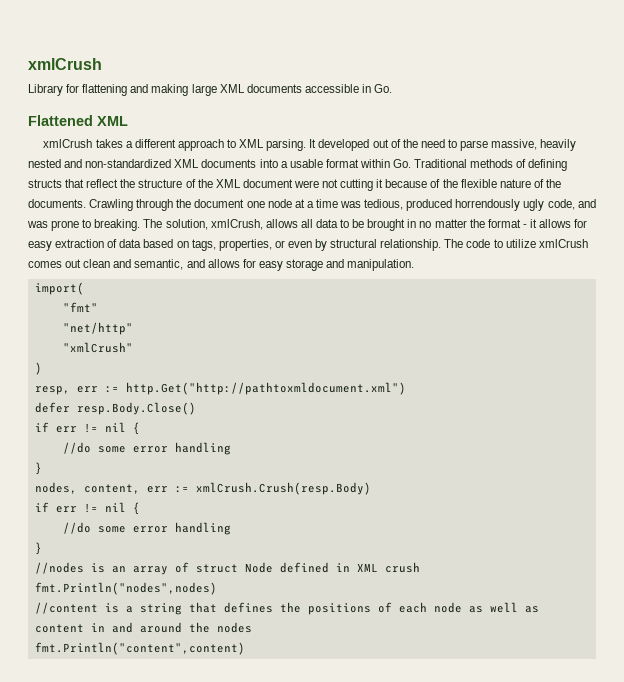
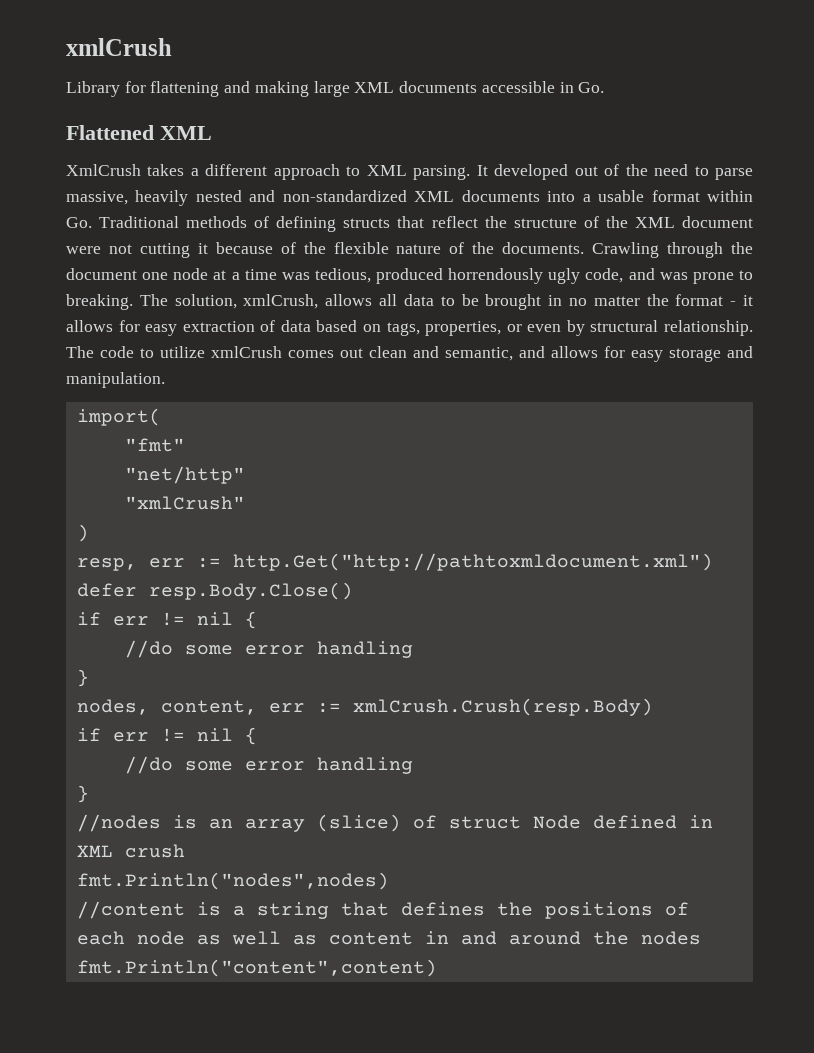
- xmlCrush takes a different approach to XML parsing.
+ XmlCrush takes a different approach to XML parsing.
- //nodes is an array of struct Node defined in XML crush
+ //nodes is an array (slice) of struct Node defined in XML crush

